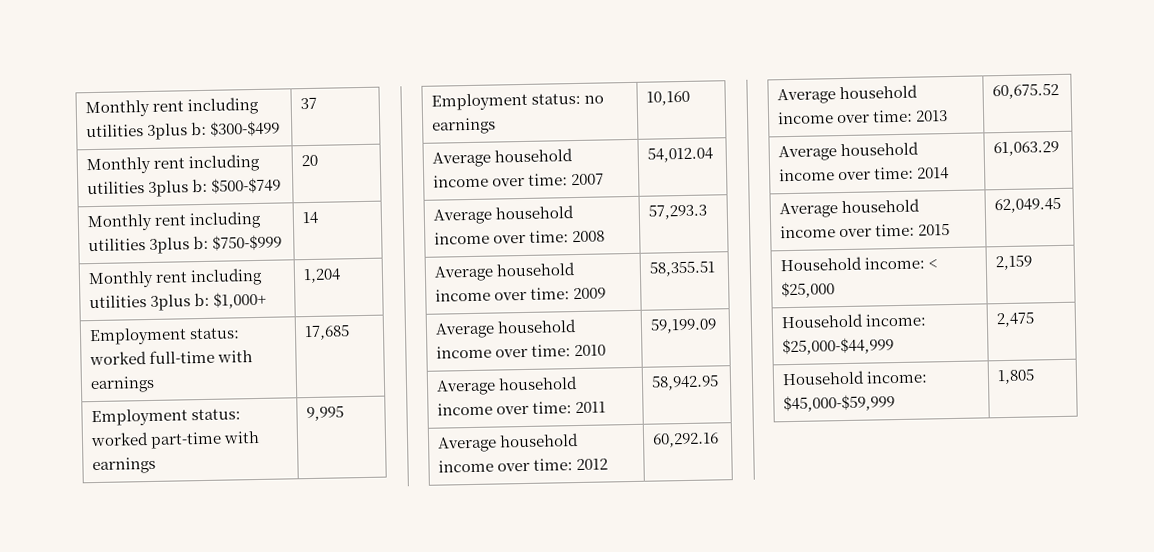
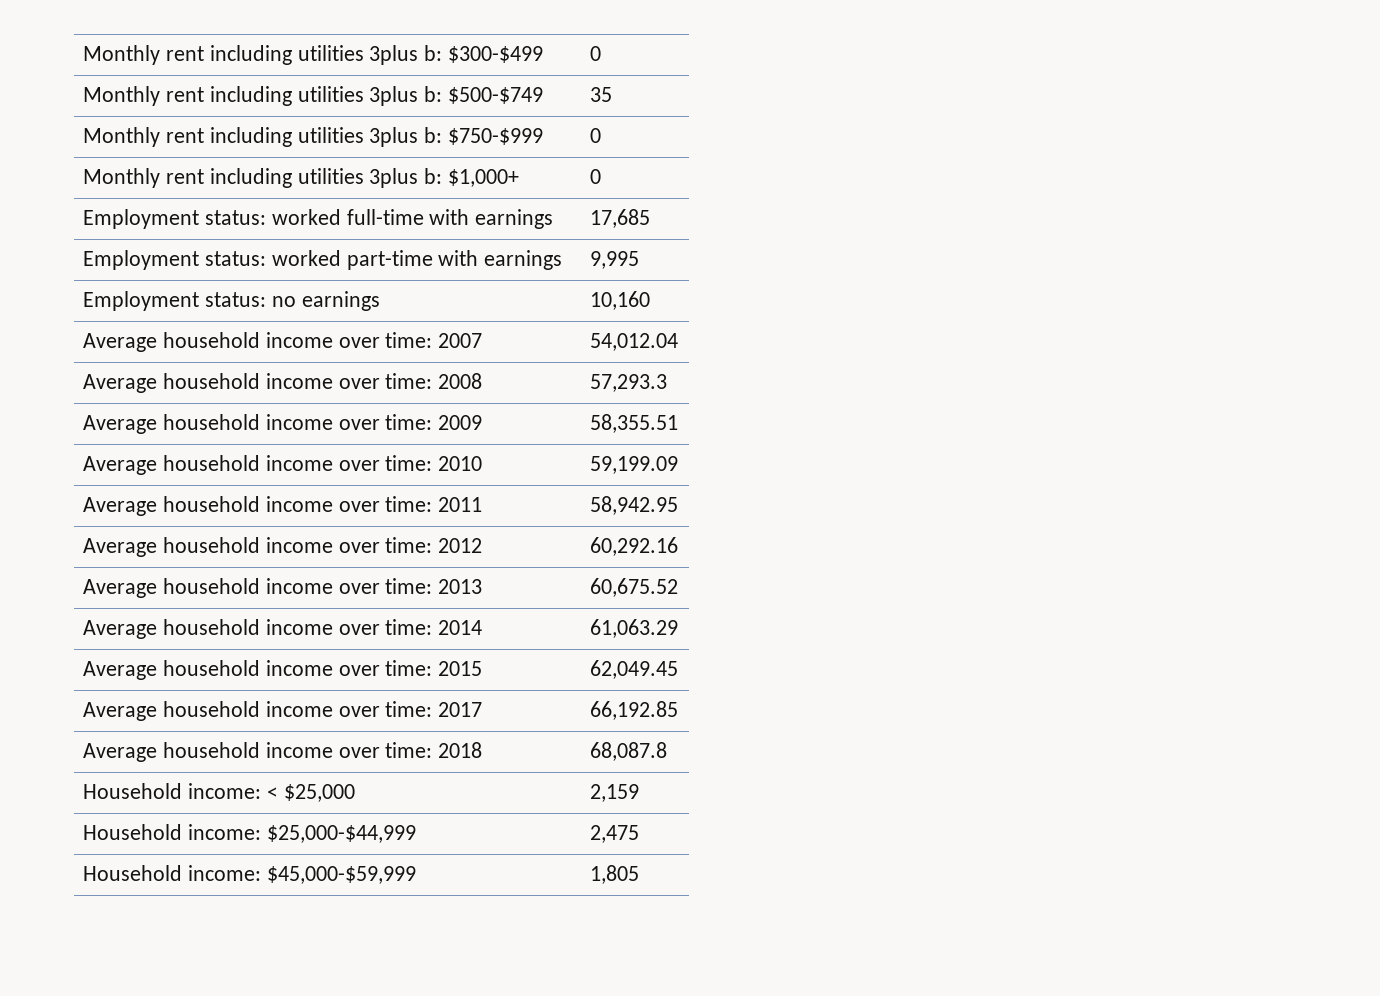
- Monthly rent including utilities 3plus b: $300-$499 | 37
+ Monthly rent including utilities 3plus b: $300-$499 | 0
- Monthly rent including utilities 3plus b: $500-$749 | 20
+ Monthly rent including utilities 3plus b: $500-$749 | 35
- Monthly rent including utilities 3plus b: $750-$999 | 14
+ Monthly rent including utilities 3plus b: $750-$999 | 0
- Monthly rent including utilities 3plus b: $1,000+ | 1,204
+ Monthly rent including utilities 3plus b: $1,000+ | 0
+ Average household income over time: 2017 | 66,192.85
+ Average household income over time: 2018 | 68,087.8

